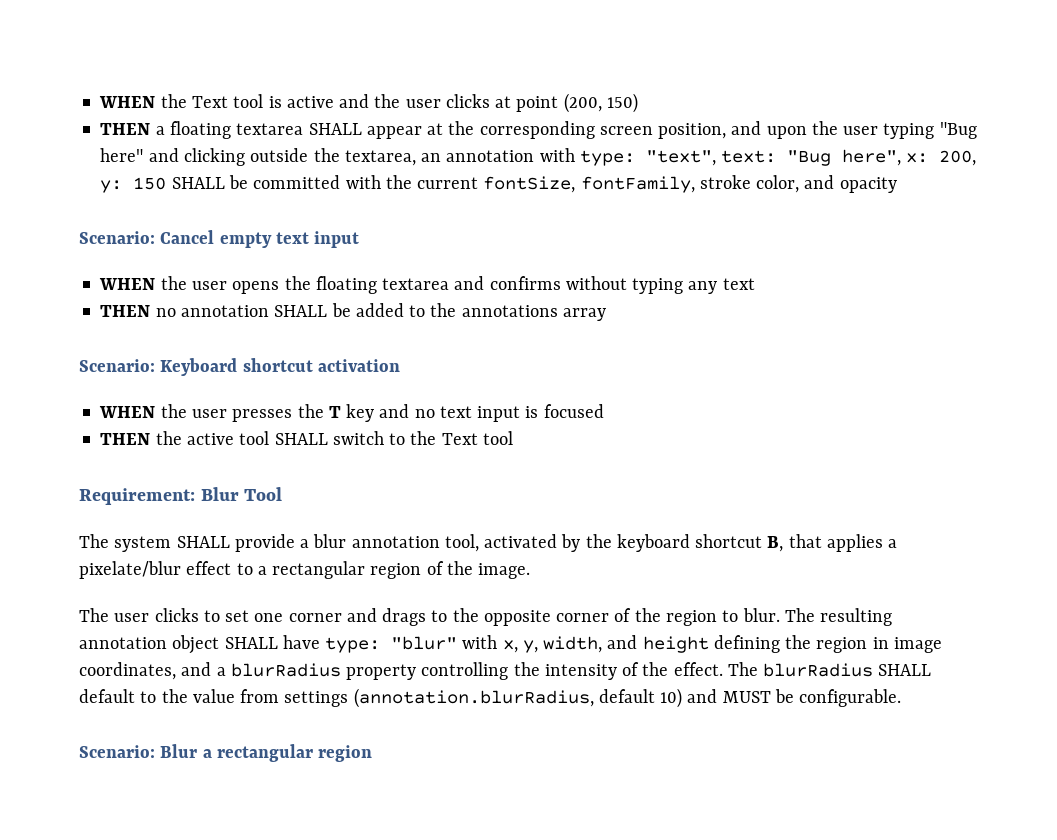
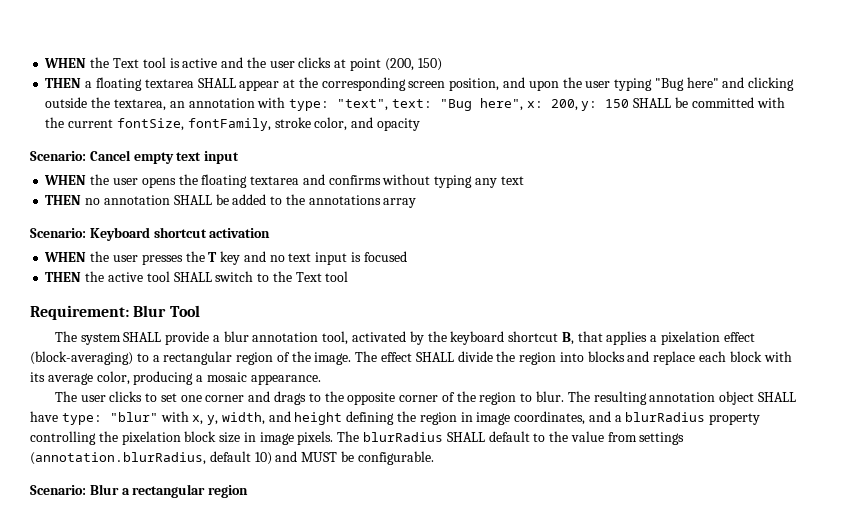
- The system SHALL provide a blur annotation tool, activated by the keyboard shortcut B, that applies a pixelate/blur effect to a rectangular region of the image.
+ The system SHALL provide a blur annotation tool, activated by the keyboard shortcut B, that applies a pixelation effect (block-averaging) to a rectangular region of the image. The effect SHALL divide the region into blocks and replace each block with its average color, producing a mosaic appearance.
- The resulting annotation object SHALL have type: "blur" with x, y, width, and height defining the region in image coordinates, and a blurRadius property controlling the intensity of the effect.
+ The resulting annotation object SHALL have type: "blur" with x, y, width, and height defining the region in image coordinates, and a blurRadius property controlling the pixelation block size in image pixels.

